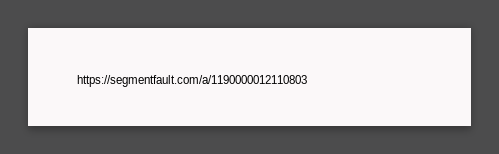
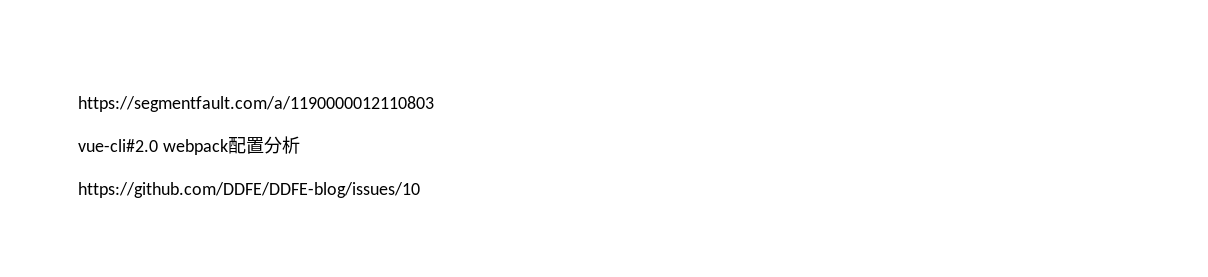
+ vue-cli#2.0 webpack配置分析
+ https://github.com/DDFE/DDFE-blog/issues/10

